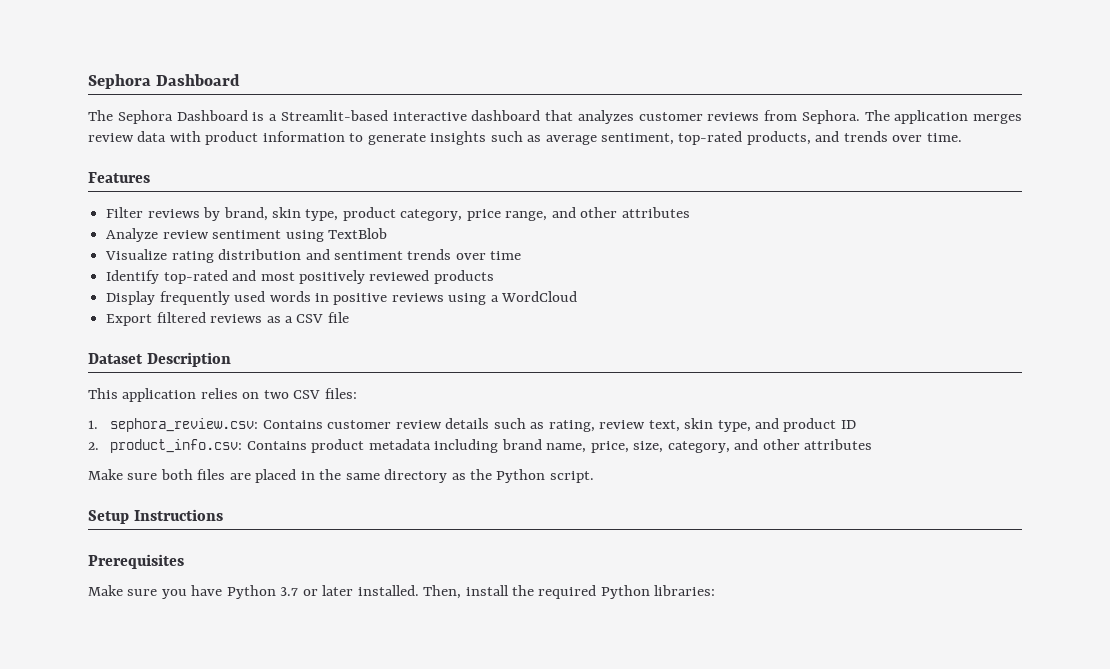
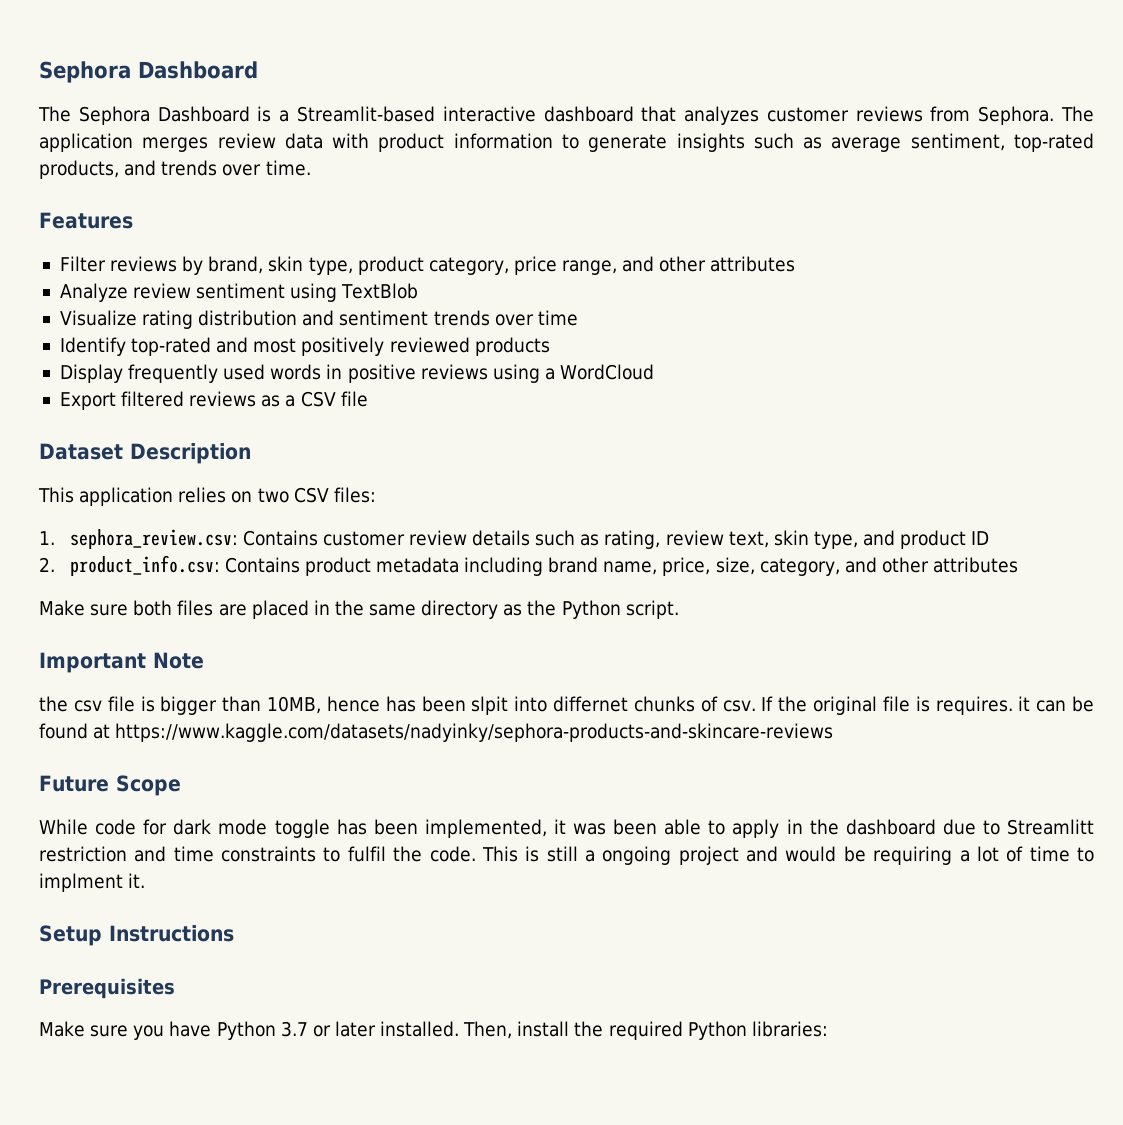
+ Important Note
+ the csv file is bigger than 10MB, hence has been slpit into differnet chunks of csv. If the original file is requires. it can be found at https://www.kaggle.com/datasets/nadyinky/sephora-products-and-skincare-reviews
+ Future Scope
+ While code for dark mode toggle has been implemented, it was been able to apply in the dashboard due to Streamlitt restriction and time constraints to fulfil the code. This is still a ongoing project and would be requiring a lot of time to implment it.

